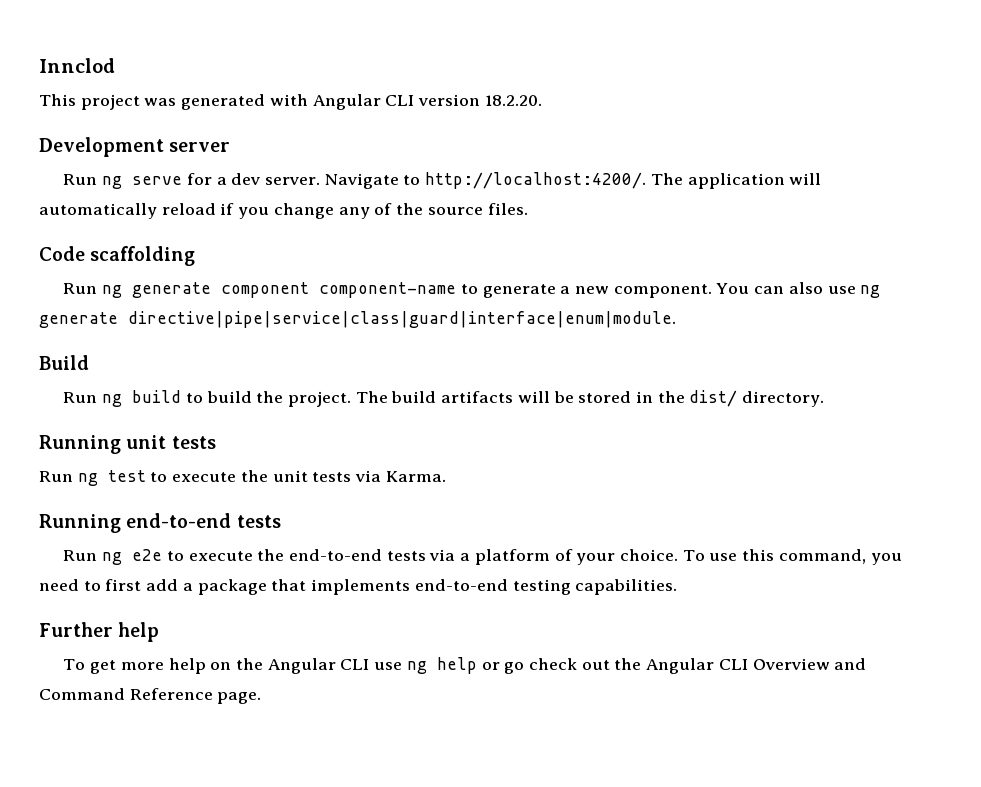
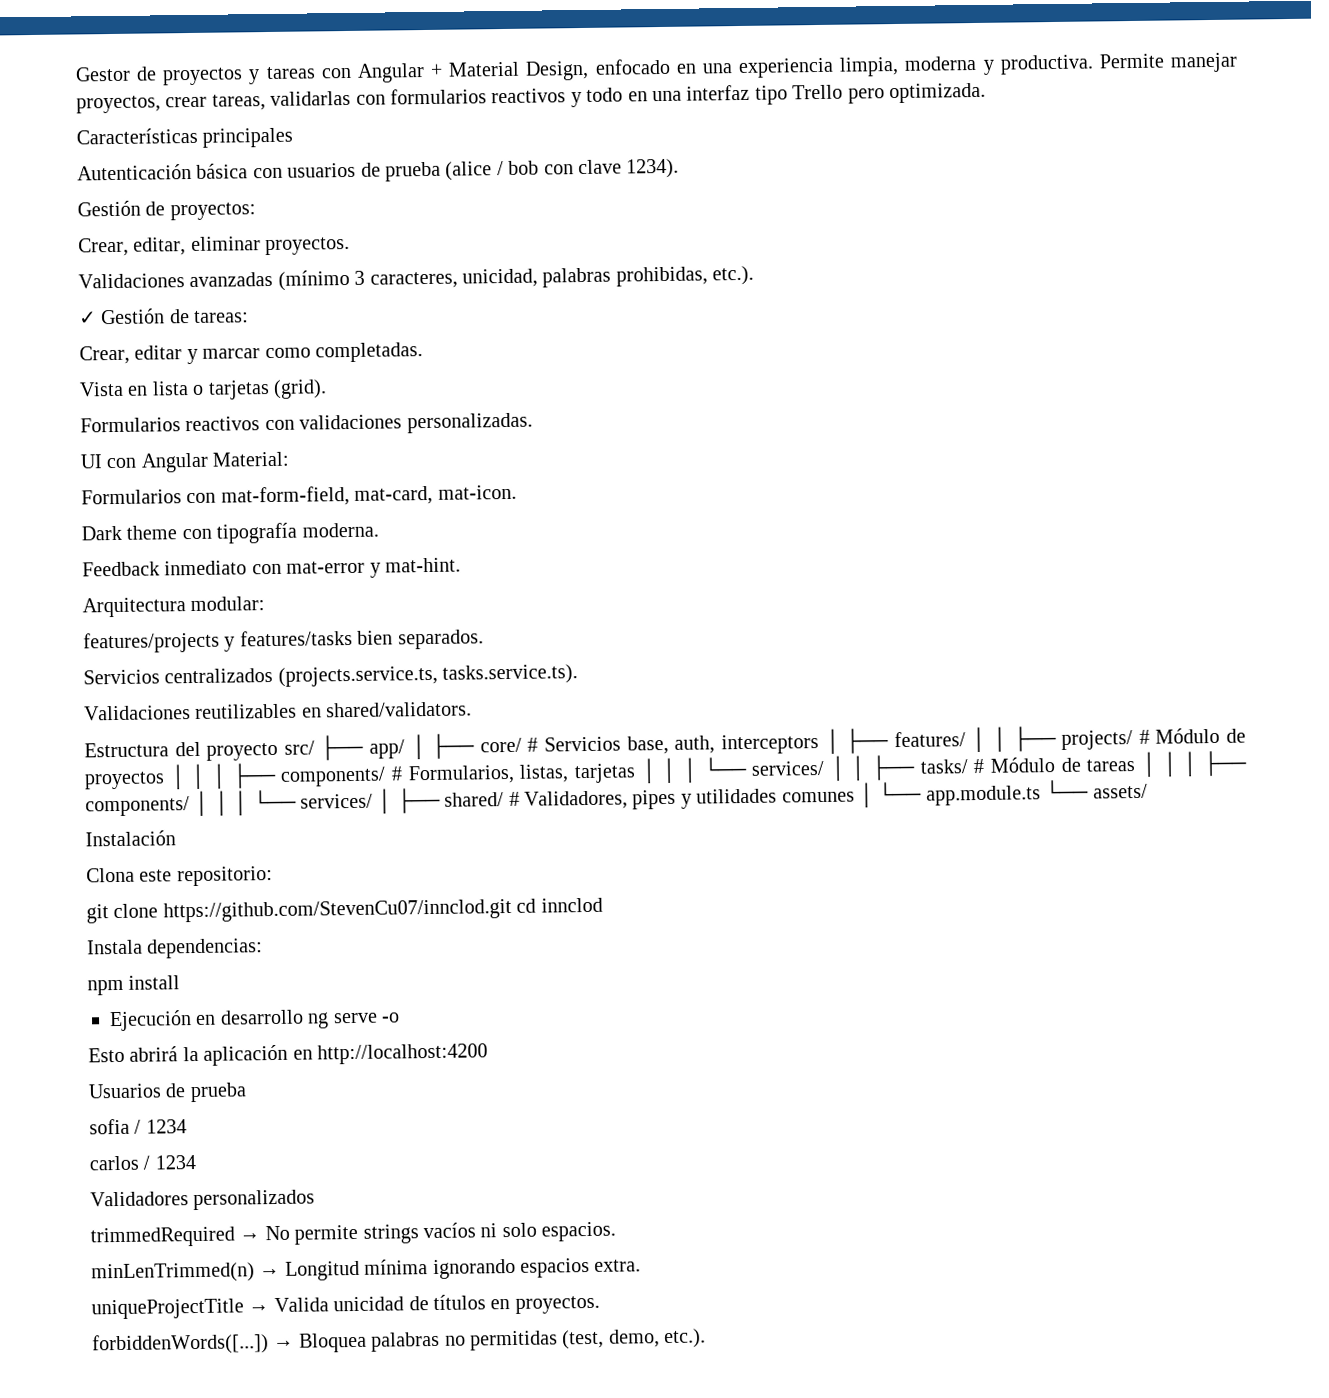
- Innclod
- This project was generated with Angular CLI version 18.2.20.
- Development server
- Run ng serve for a dev server. Navigate to http://localhost:4200/. The application will automatically reload if you change any of the source files.
- Code scaffolding
- Run ng generate component component-name to generate a new component. You can also use ng generate directive|pipe|service|class|guard|interface|enum|module.
- Build
- Run ng build to build the project. The build artifacts will be stored in the dist/ directory.
- Running unit tests
- Run ng test to execute the unit tests via Karma.
- Running end-to-end tests
- Run ng e2e to execute the end-to-end tests via a platform of your choice. To use this command, you need to first add a package that implements end-to-end testing capabilities.
- Further help
- To get more help on the Angular CLI use ng help or go check out the Angular CLI Overview and Command Reference page.
+ Gestor de proyectos y tareas con Angular + Material Design, enfocado en una experiencia limpia, moderna y productiva. Permite manejar proyectos, crear tareas, validarlas con formularios reactivos y todo en una interfaz tipo Trello pero optimizada.
+ Características principales
+ Autenticación básica con usuarios de prueba (alice / bob con clave 1234).
+ Gestión de proyectos:
+ Crear, editar, eliminar proyectos.
+ Validaciones avanzadas (mínimo 3 caracteres, unicidad, palabras prohibidas, etc.).
+ ✓ Gestión de tareas:
+ Crear, editar y marcar como completadas.
+ Vista en lista o tarjetas (grid).
+ Formularios reactivos con validaciones personalizadas.
+ UI con Angular Material:
+ Formularios con mat-form-field, mat-card, mat-icon.
+ Dark theme con tipografía moderna.
+ Feedback inmediato con mat-error y mat-hint.
+ Arquitectura modular:
+ features/projects y features/tasks bien separados.
+ Servicios centralizados (projects.service.ts, tasks.service.ts).
+ Validaciones reutilizables en shared/validators.
+ Estructura del proyecto src/ ├── app/ │ ├── core/ # Servicios base, auth, interceptors │ ├── features/ │ │ ├── projects/ # Módulo de proyectos │ │ │ ├── components/ # Formularios, listas, tarjetas │ │ │ └── services/ │ │ ├── tasks/ # Módulo de tareas │ │ │ ├── components/ │ │ │ └── services/ │ ├── shared/ # Validadores, pipes y utilidades comunes │ └── app.module.ts └── assets/
+ Instalación
+ Clona este repositorio:
+ git clone https://github.com/StevenCu07/innclod.git cd innclod
+ Instala dependencias:
+ npm install
+ Ejecución en desarrollo ng serve -o
+ Esto abrirá la aplicación en http://localhost:4200
+ Usuarios de prueba
+ sofia / 1234
+ carlos / 1234
+ Validadores personalizados
+ trimmedRequired → No permite strings vacíos ni solo espacios.
+ minLenTrimmed(n) → Longitud mínima ignorando espacios extra.
+ uniqueProjectTitle → Valida unicidad de títulos en proyectos.
+ forbiddenWords([...]) → Bloquea palabras no permitidas (test, demo, etc.).

